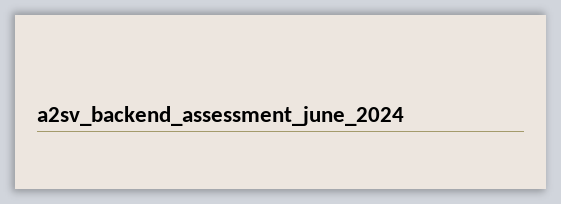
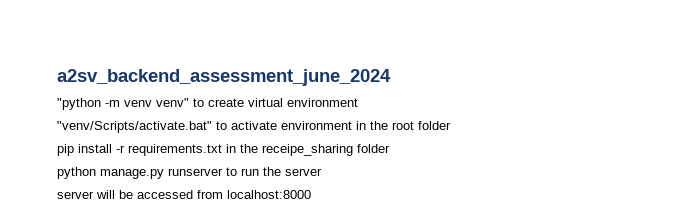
+ "python -m venv venv" to create virtual environment
+ "venv/Scripts/activate.bat" to activate environment in the root folder
+ pip install -r requirements.txt in the receipe_sharing folder
+ python manage.py runserver to run the server
+ server will be accessed from localhost:8000

